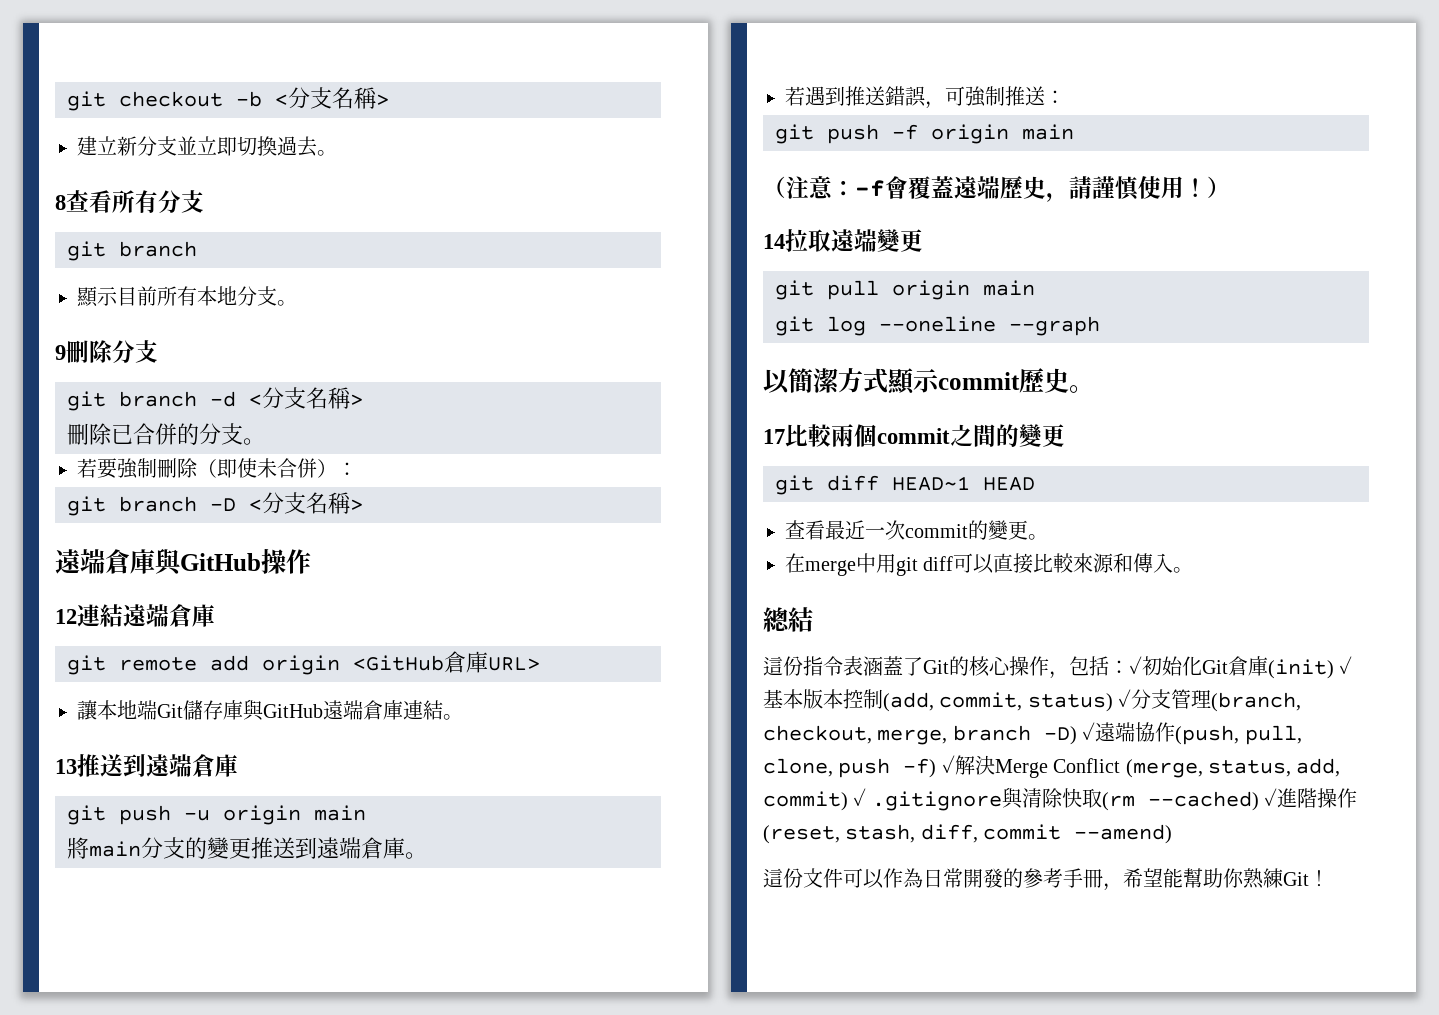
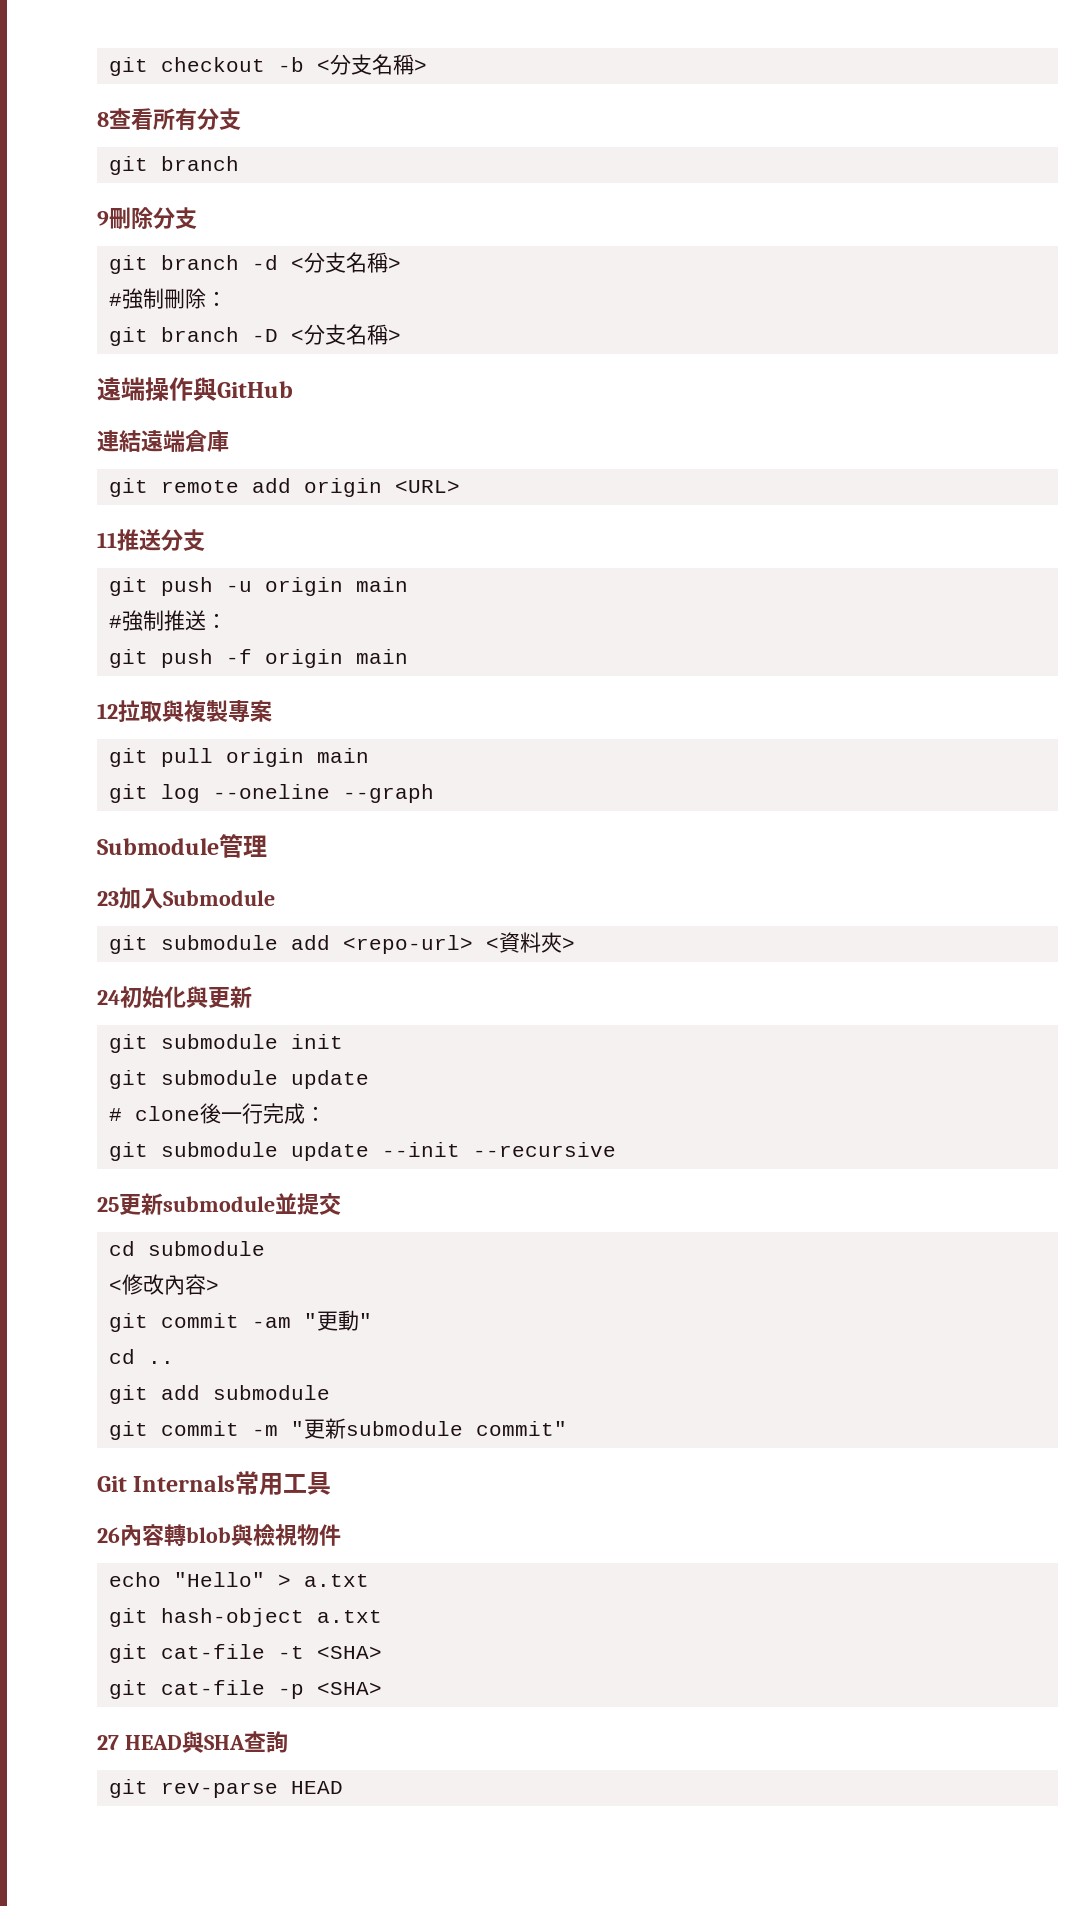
- 建立新分支並立即切換過去。
- 顯示目前所有本地分支。
- 刪除已合併的分支。
- 若要強制刪除（即使未合併）：
+ #強制刪除：
- 遠端倉庫與GitHub操作
- 12連結遠端倉庫
+ 遠端操作與GitHub
+ 連結遠端倉庫
- git remote add origin <GitHub倉庫URL>
- 讓本地端Git儲存庫與GitHub遠端倉庫連結。
- 13推送到遠端倉庫
+ git remote add origin <URL>
+ 11推送分支
- 將main分支的變更推送到遠端倉庫。
- 若遇到推送錯誤，可強制推送：
+ #強制推送：
- （注意：-f會覆蓋遠端歷史，請謹慎使用！）
- 14拉取遠端變更
+ 12拉取與複製專案
- 以簡潔方式顯示commit歷史。
- 17比較兩個commit之間的變更
- git diff HEAD~1 HEAD
- 查看最近一次commit的變更。
- 在merge中用git diff可以直接比較來源和傳入。
- 總結
- 這份指令表涵蓋了Git的核心操作，包括：✓初始化Git倉庫(init) ✓基本版本控制(add, commit, status) ✓分支管理(branch, checkout, merge, branch -D) ✓遠端協作(push, pull, clone, push -f) ✓解決Merge Conflict (merge, status, add, commit) ✓ .gitignore與清除快取(rm --cached) ✓進階操作(reset, stash, diff, commit --amend)
- 這份文件可以作為日常開發的參考手冊，希望能幫助你熟練Git！
+ Submodule管理
+ 23加入Submodule
+ git submodule add <repo-url> <資料夾>
+ 24初始化與更新
+ git submodule init
+ git submodule update
+ # clone後一行完成：
+ git submodule update --init --recursive
+ 25更新submodule並提交
+ cd submodule
+ <修改內容>
+ git commit -am "更動"
+ cd ..
+ git add submodule
+ git commit -m "更新submodule commit"
+ Git Internals常用工具
+ 26內容轉blob與檢視物件
+ echo "Hello" > a.txt
+ git hash-object a.txt
+ git cat-file -t <SHA>
+ git cat-file -p <SHA>
+ 27 HEAD與SHA查詢
+ git rev-parse HEAD

